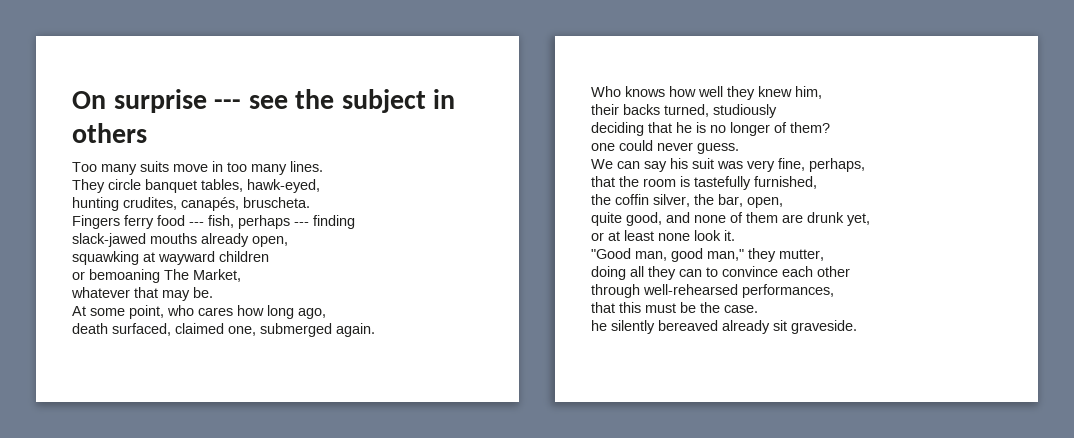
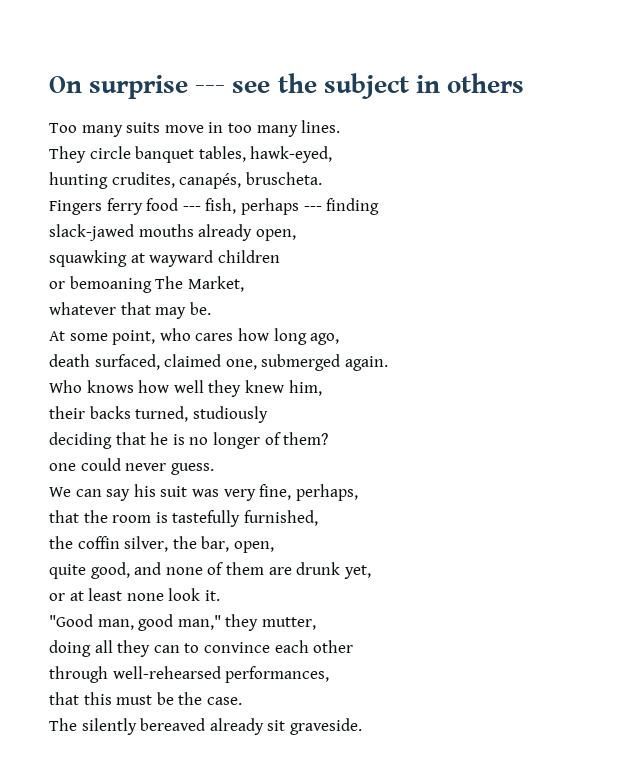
- he silently bereaved already sit graveside.
+ The silently bereaved already sit graveside.

